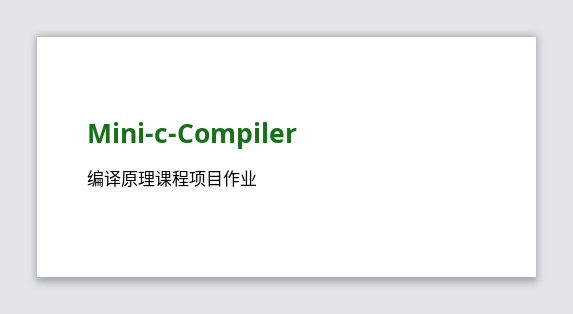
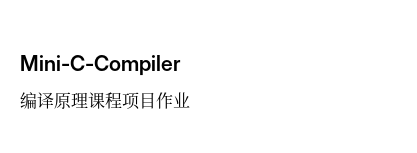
- Mini-c-Compiler
+ Mini-C-Compiler

